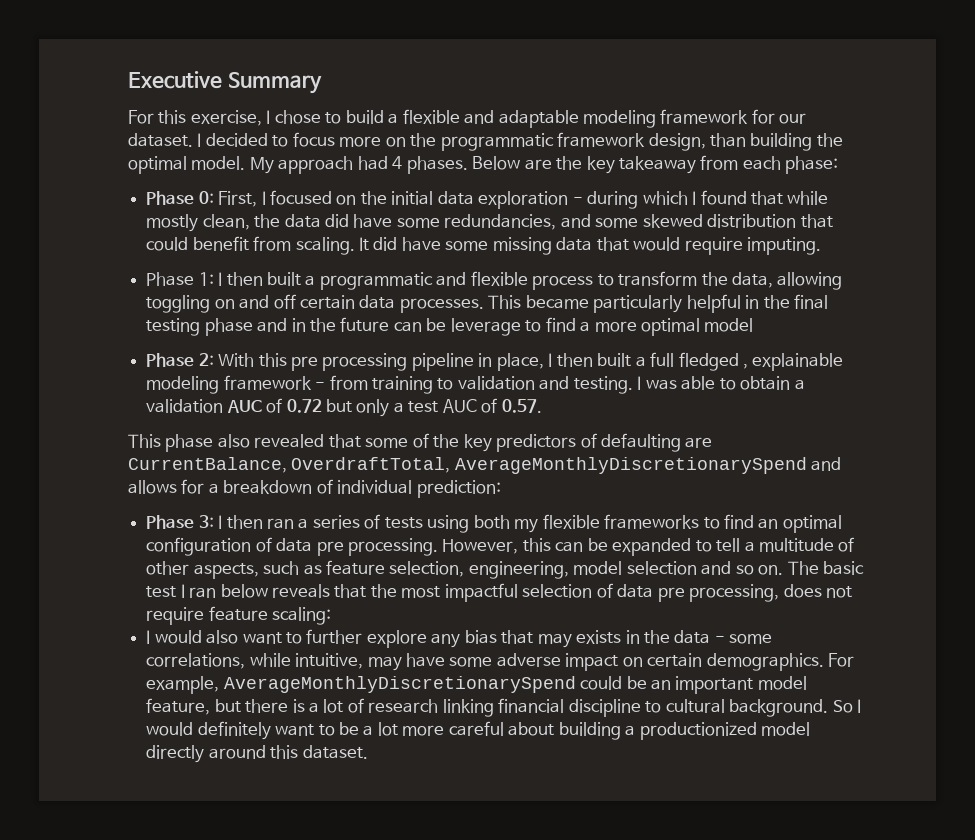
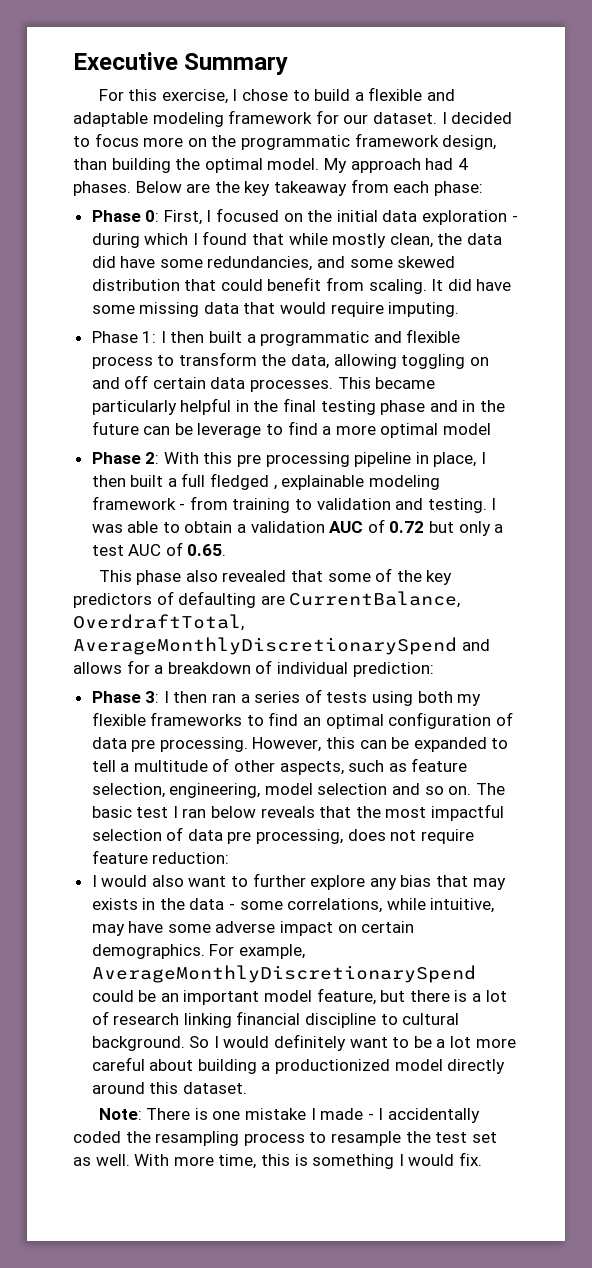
- I was able to obtain a validation AUC of 0.72 but only a test AUC of 0.57.
+ I was able to obtain a validation AUC of 0.72 but only a test AUC of 0.65.
- The basic test I ran below reveals that the most impactful selection of data pre processing, does not require feature scaling:
+ The basic test I ran below reveals that the most impactful selection of data pre processing, does not require feature reduction:
+ Note: There is one mistake I made - I accidentally coded the resampling process to resample the test set as well. With more time, this is something I would fix.

